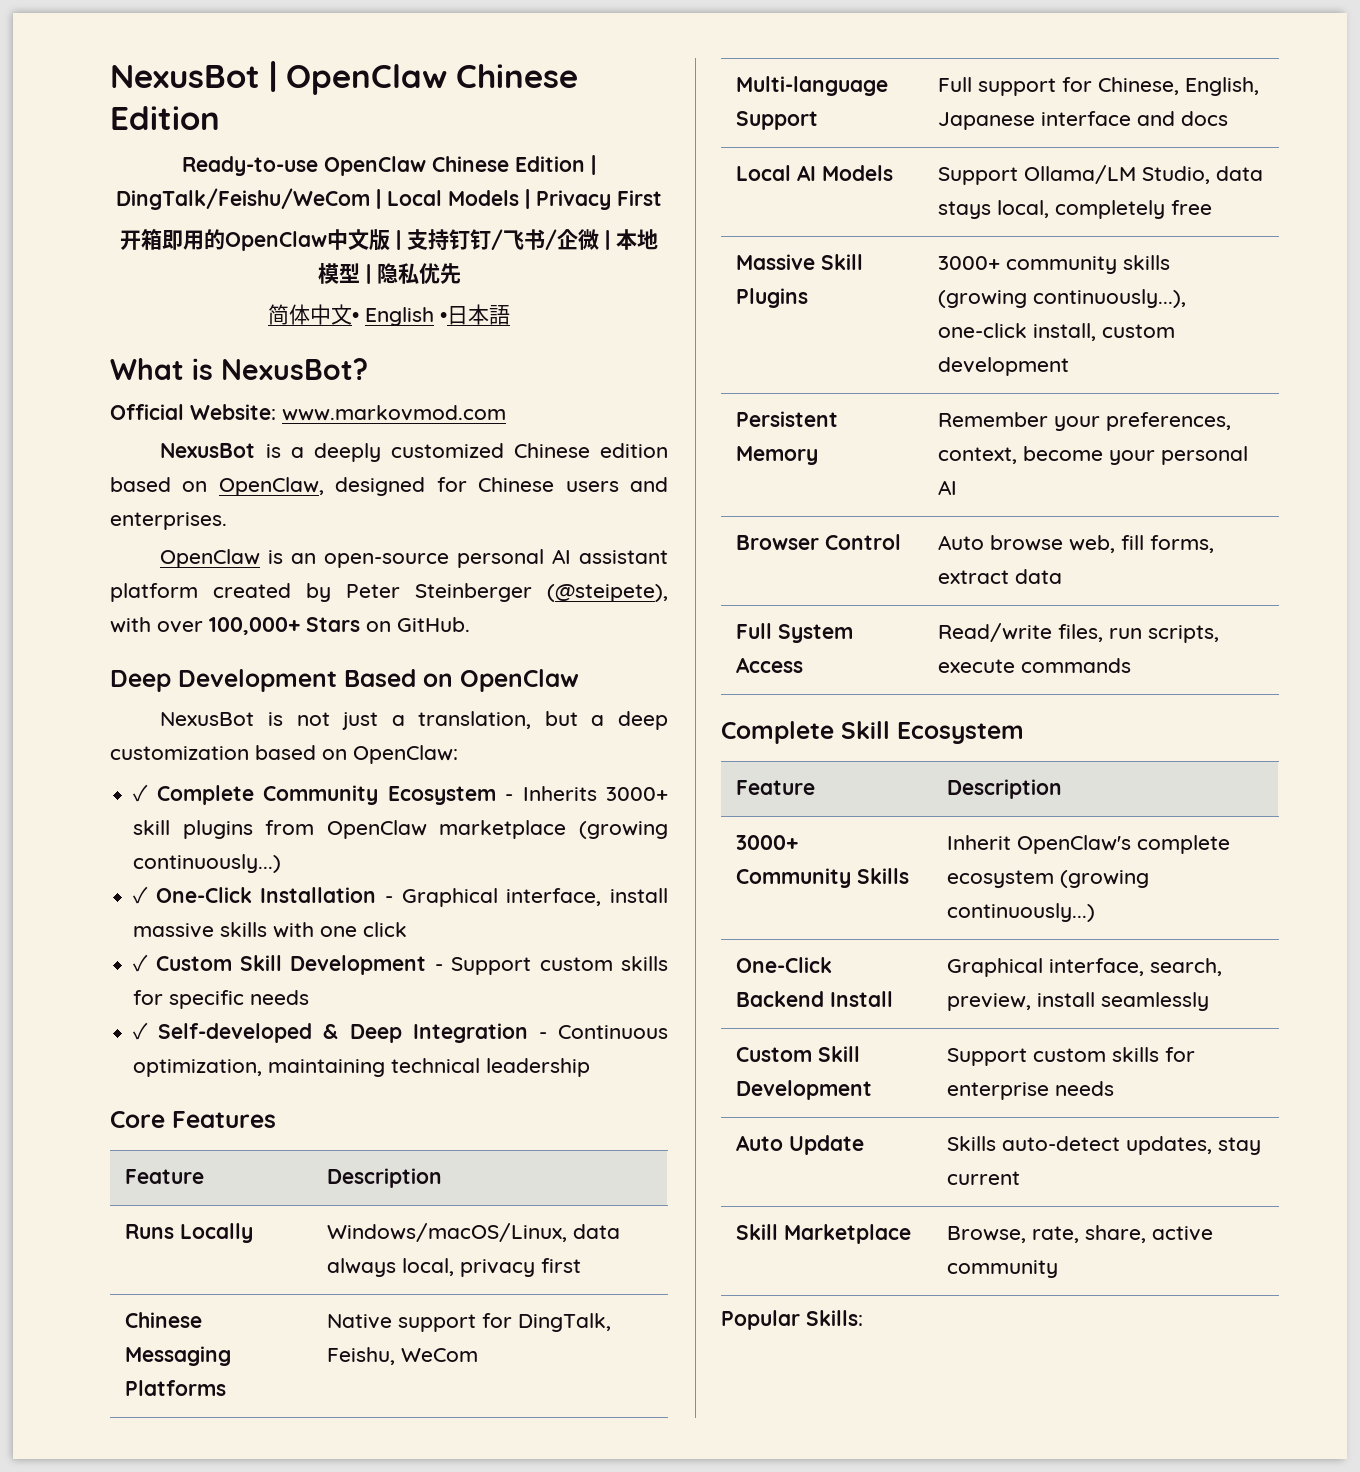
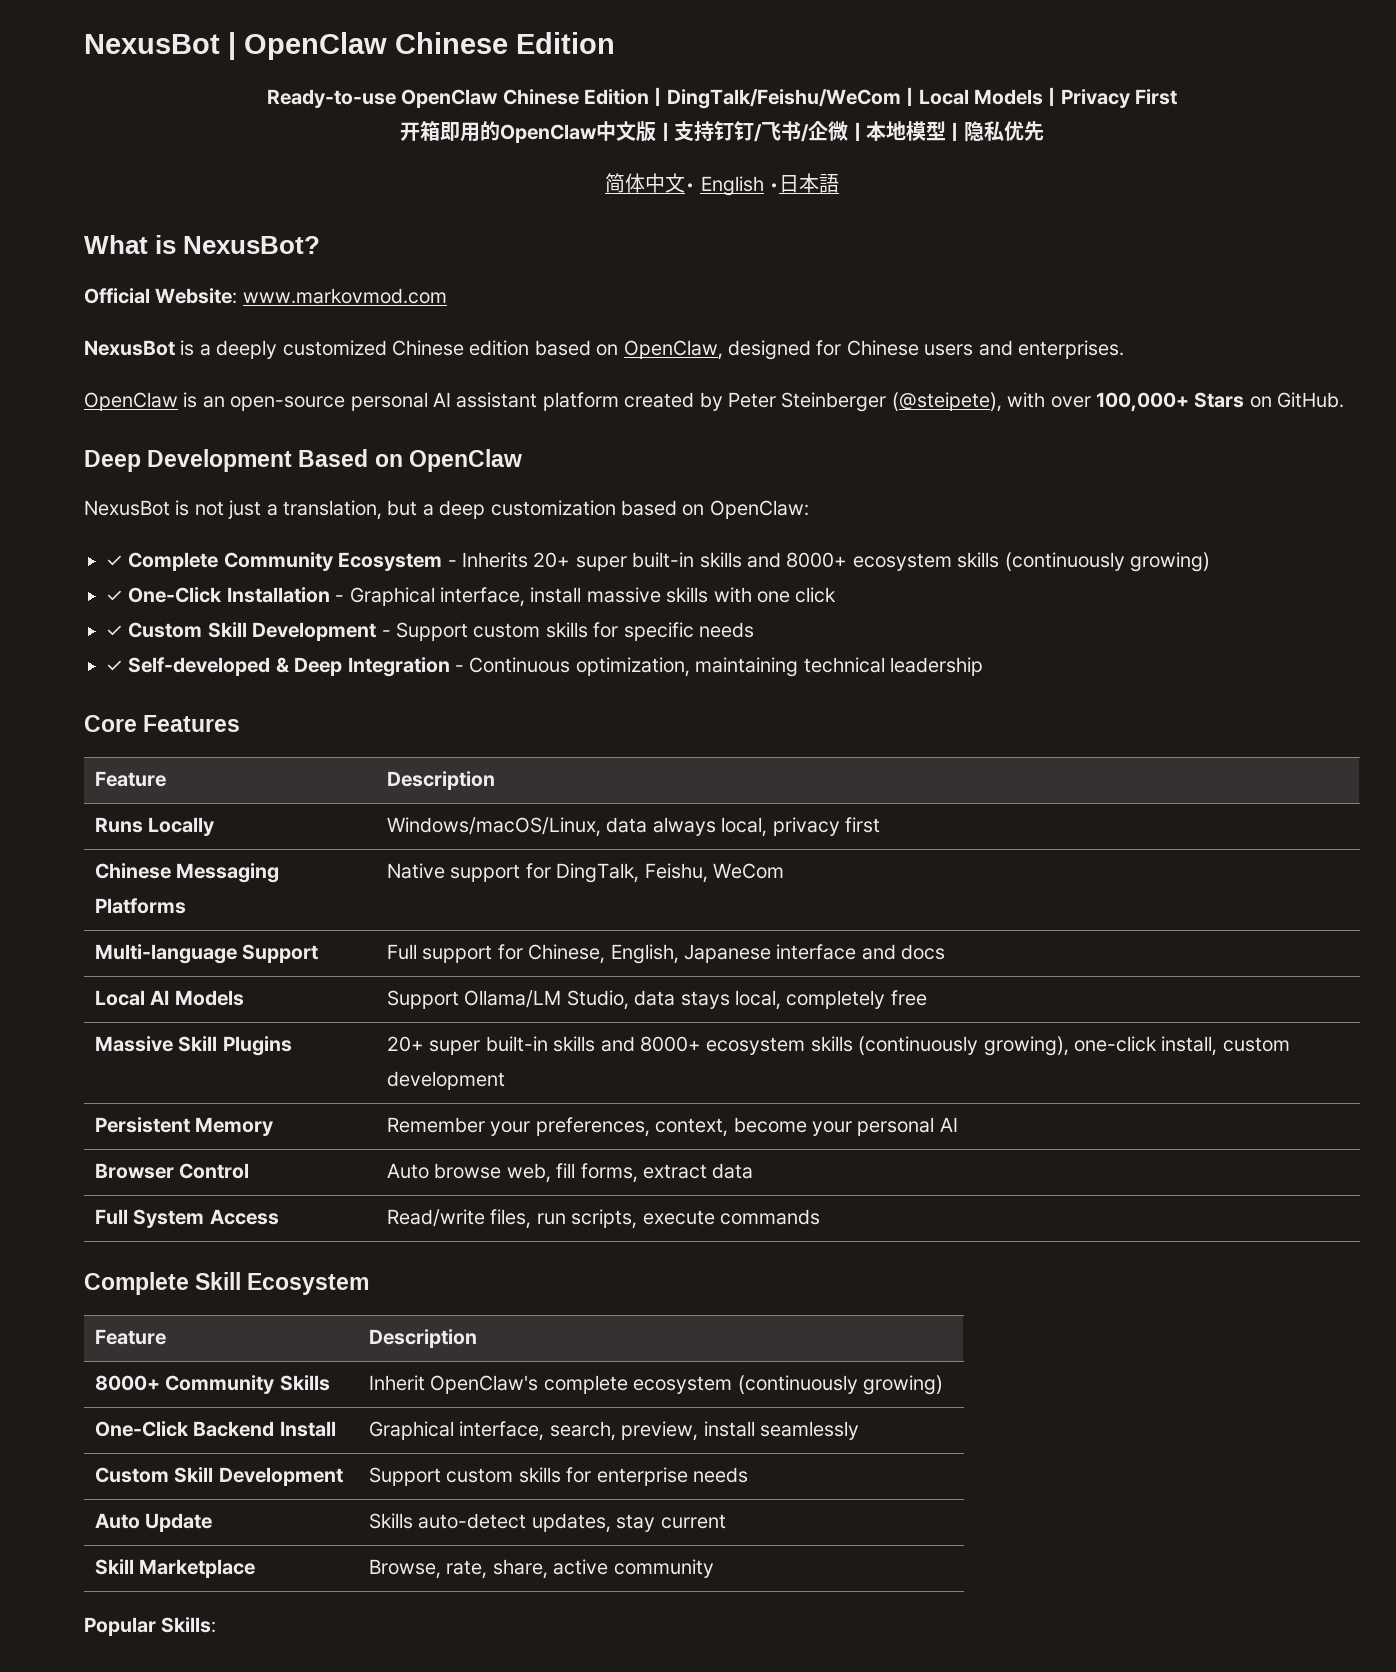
- ✓ Complete Community Ecosystem - Inherits 3000+ skill plugins from OpenClaw marketplace (growing continuously...)
+ ✓ Complete Community Ecosystem - Inherits 20+ super built-in skills and 8000+ ecosystem skills (continuously growing)
- Massive Skill Plugins | 3000+ community skills (growing continuously...), one-click install, custom development
+ Massive Skill Plugins | 20+ super built-in skills and 8000+ ecosystem skills (continuously growing), one-click install, custom development
- 3000+ Community Skills | Inherit OpenClaw's complete ecosystem (growing continuously...)
+ 8000+ Community Skills | Inherit OpenClaw's complete ecosystem (continuously growing)

